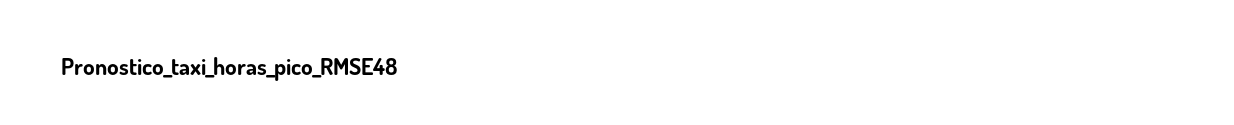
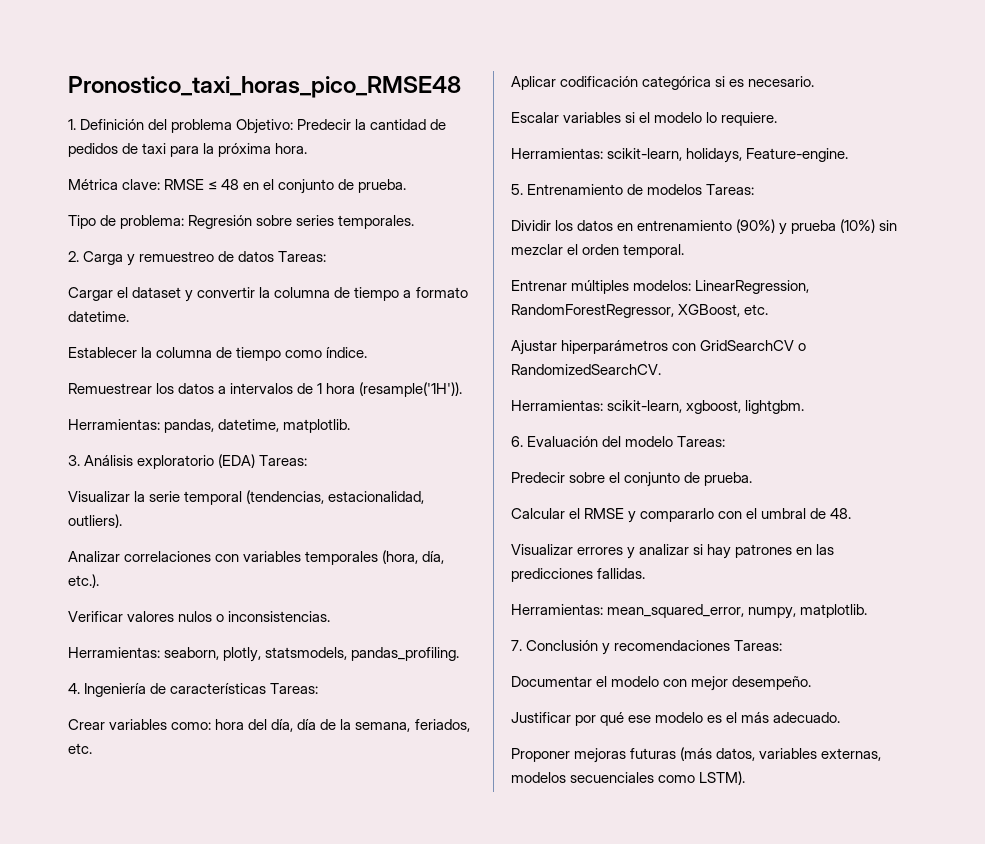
+ 1. Definición del problema Objetivo: Predecir la cantidad de pedidos de taxi para la próxima hora.
+ Métrica clave: RMSE ≤ 48 en el conjunto de prueba.
+ Tipo de problema: Regresión sobre series temporales.
+ 2. Carga y remuestreo de datos Tareas:
+ Cargar el dataset y convertir la columna de tiempo a formato datetime.
+ Establecer la columna de tiempo como índice.
+ Remuestrear los datos a intervalos de 1 hora (resample('1H')).
+ Herramientas: pandas, datetime, matplotlib.
+ 3. Análisis exploratorio (EDA) Tareas:
+ Visualizar la serie temporal (tendencias, estacionalidad, outliers).
+ Analizar correlaciones con variables temporales (hora, día, etc.).
+ Verificar valores nulos o inconsistencias.
+ Herramientas: seaborn, plotly, statsmodels, pandas_profiling.
+ 4. Ingeniería de características Tareas:
+ Crear variables como: hora del día, día de la semana, feriados, etc.
+ Aplicar codificación categórica si es necesario.
+ Escalar variables si el modelo lo requiere.
+ Herramientas: scikit-learn, holidays, Feature-engine.
+ 5. Entrenamiento de modelos Tareas:
+ Dividir los datos en entrenamiento (90%) y prueba (10%) sin mezclar el orden temporal.
+ Entrenar múltiples modelos: LinearRegression, RandomForestRegressor, XGBoost, etc.
+ Ajustar hiperparámetros con GridSearchCV o RandomizedSearchCV.
+ Herramientas: scikit-learn, xgboost, lightgbm.
+ 6. Evaluación del modelo Tareas:
+ Predecir sobre el conjunto de prueba.
+ Calcular el RMSE y compararlo con el umbral de 48.
+ Visualizar errores y analizar si hay patrones en las predicciones fallidas.
+ Herramientas: mean_squared_error, numpy, matplotlib.
+ 7. Conclusión y recomendaciones Tareas:
+ Documentar el modelo con mejor desempeño.
+ Justificar por qué ese modelo es el más adecuado.
+ Proponer mejoras futuras (más datos, variables externas, modelos secuenciales como LSTM).

